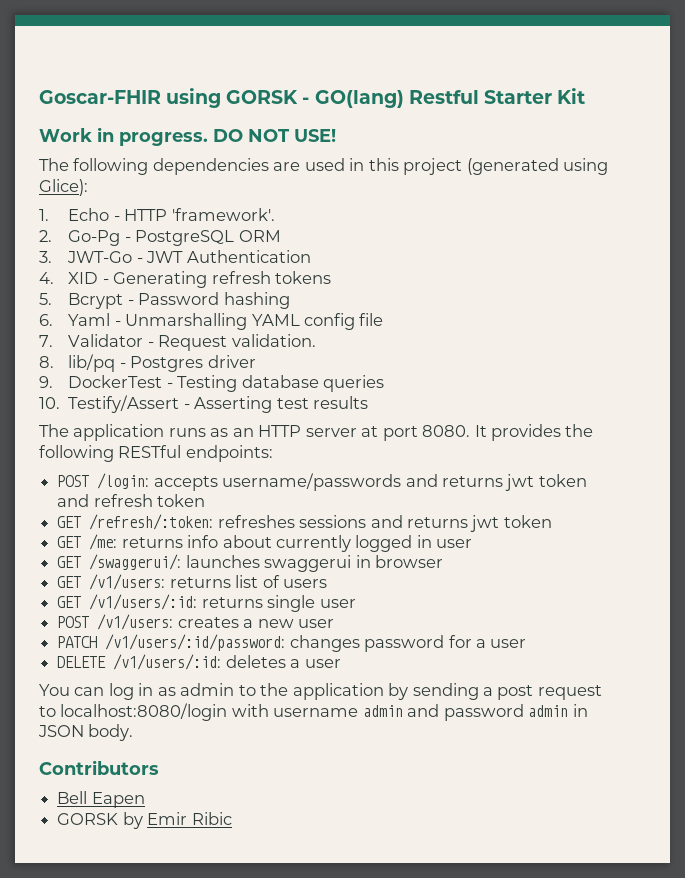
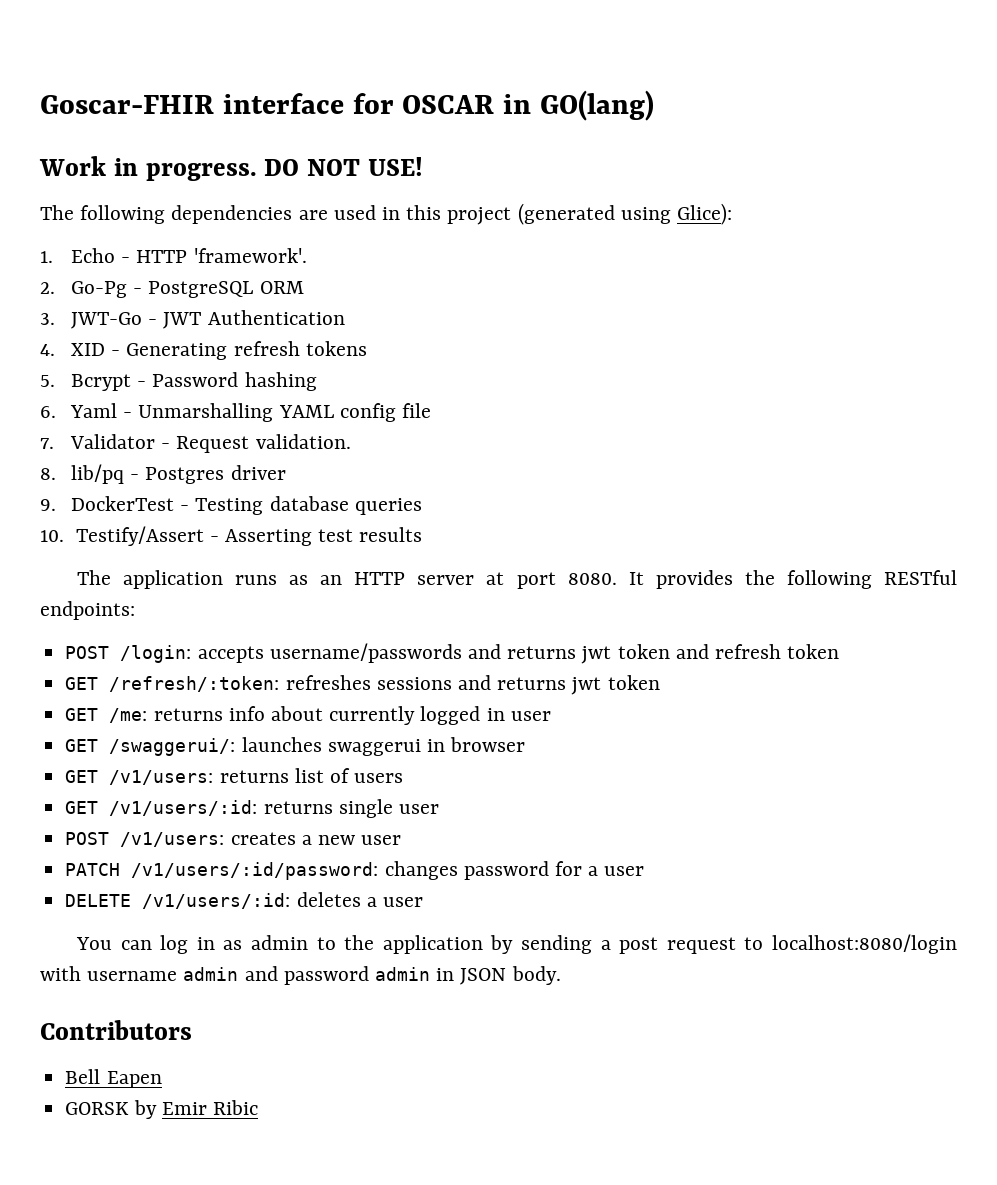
- Goscar-FHIR using GORSK - GO(lang) Restful Starter Kit
+ Goscar-FHIR interface for OSCAR in GO(lang)

